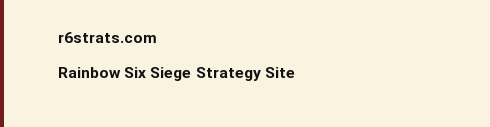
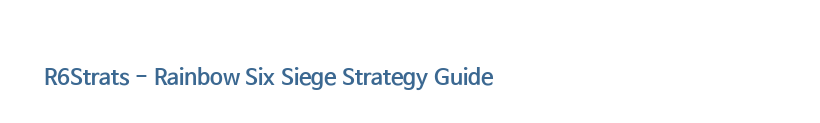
- r6strats.com
- Rainbow Six Siege Strategy Site
+ R6Strats - Rainbow Six Siege Strategy Guide

